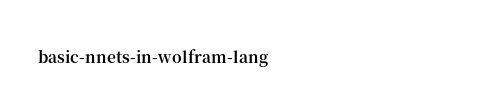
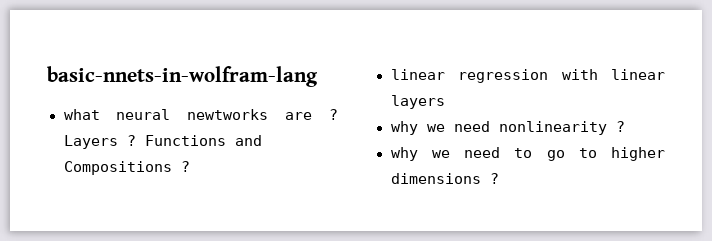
+ what neural newtworks are ? Layers ? Functions and Compositions ?
+ linear regression with linear layers
+ why we need nonlinearity ?
+ why we need to go to higher dimensions ?

